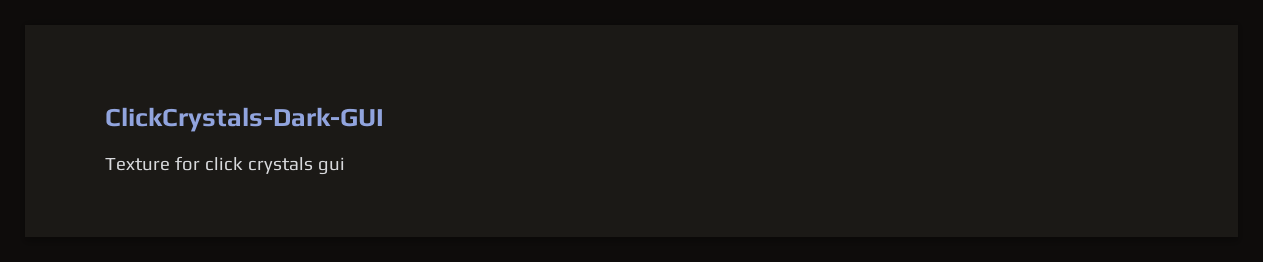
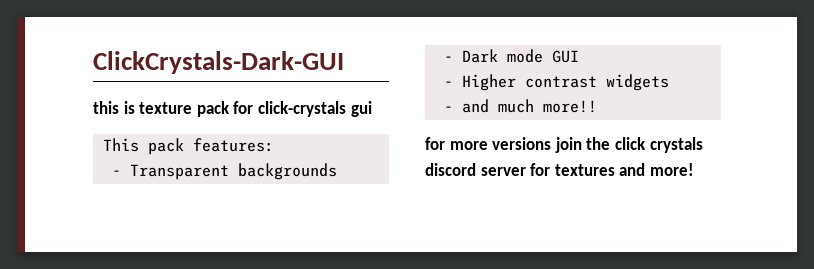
- Texture for click crystals gui
+ this is texture pack for click-crystals gui
+ This pack features:
+ - Transparent backgrounds
+ - Dark mode GUI
+ - Higher contrast widgets
+ - and much more!!
+ for more versions join the click crystals discord server for textures and more!

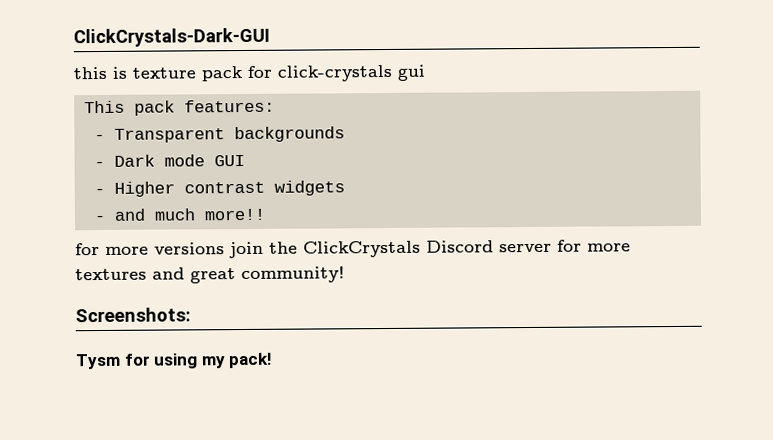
- for more versions join the click crystals discord server for textures and more!
+ for more versions join the ClickCrystals Discord server for more textures and great community!
+ Screenshots:
+ Tysm for using my pack!

